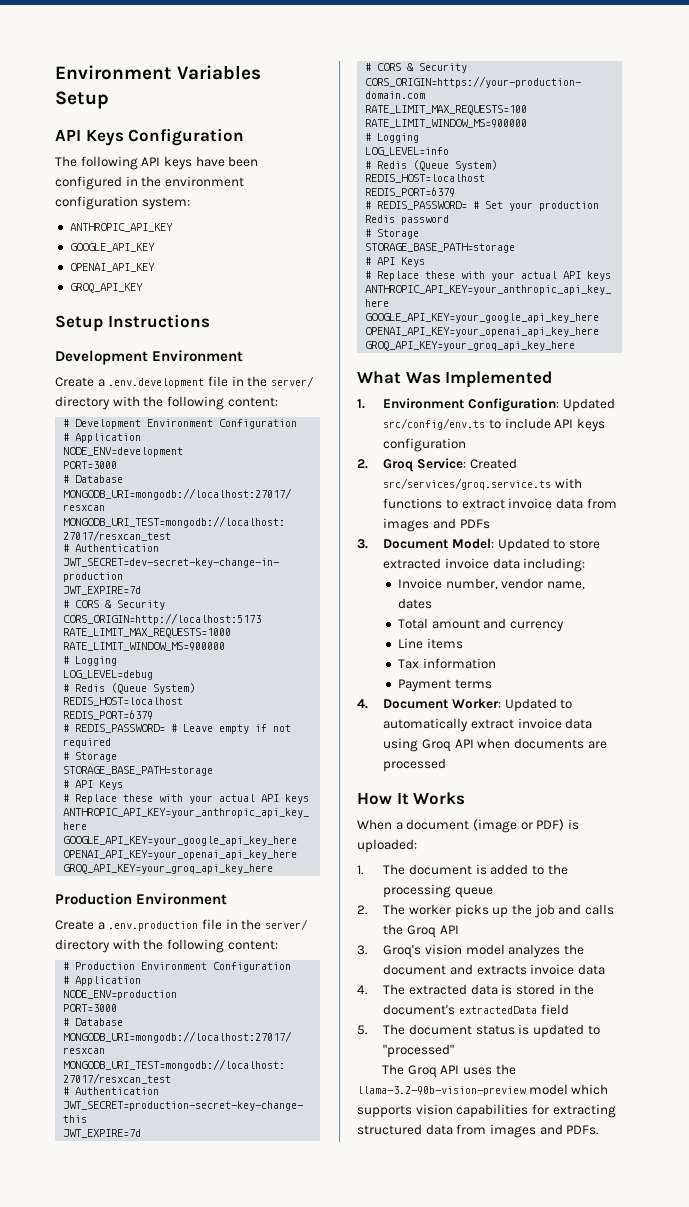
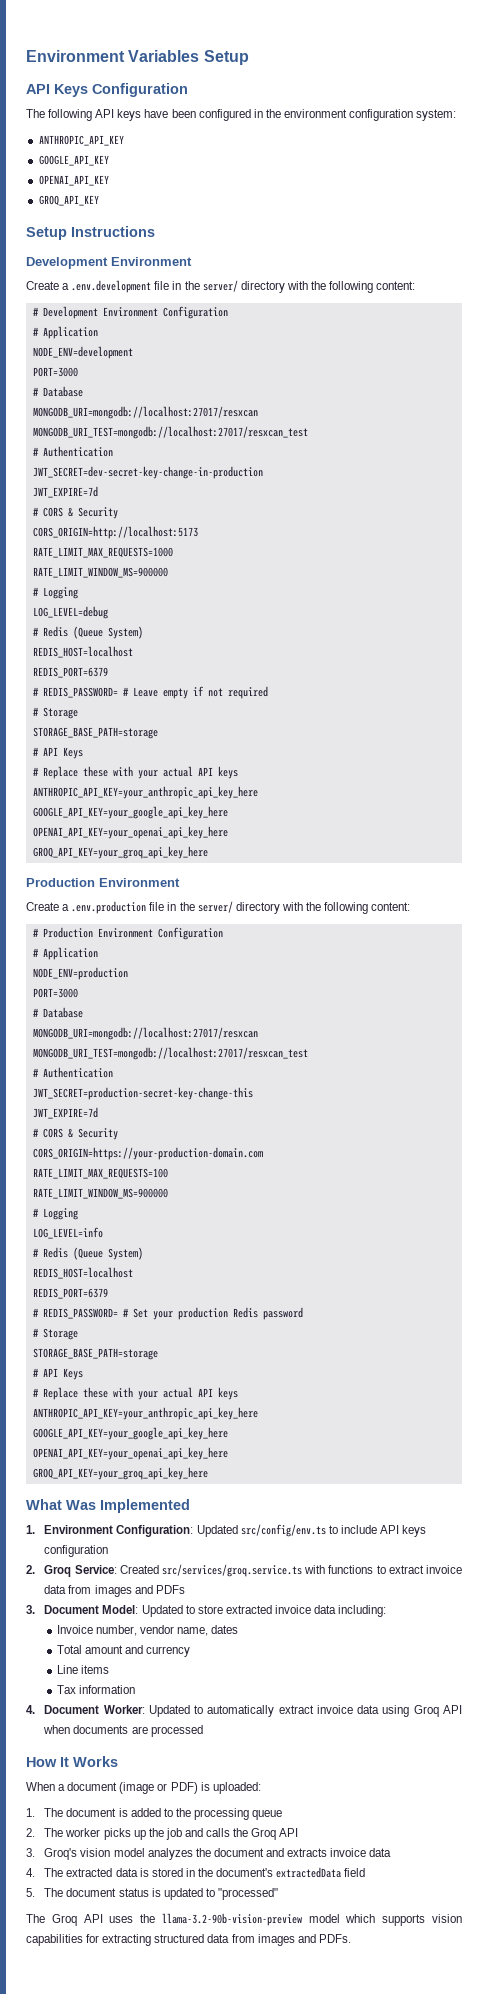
- Payment terms

